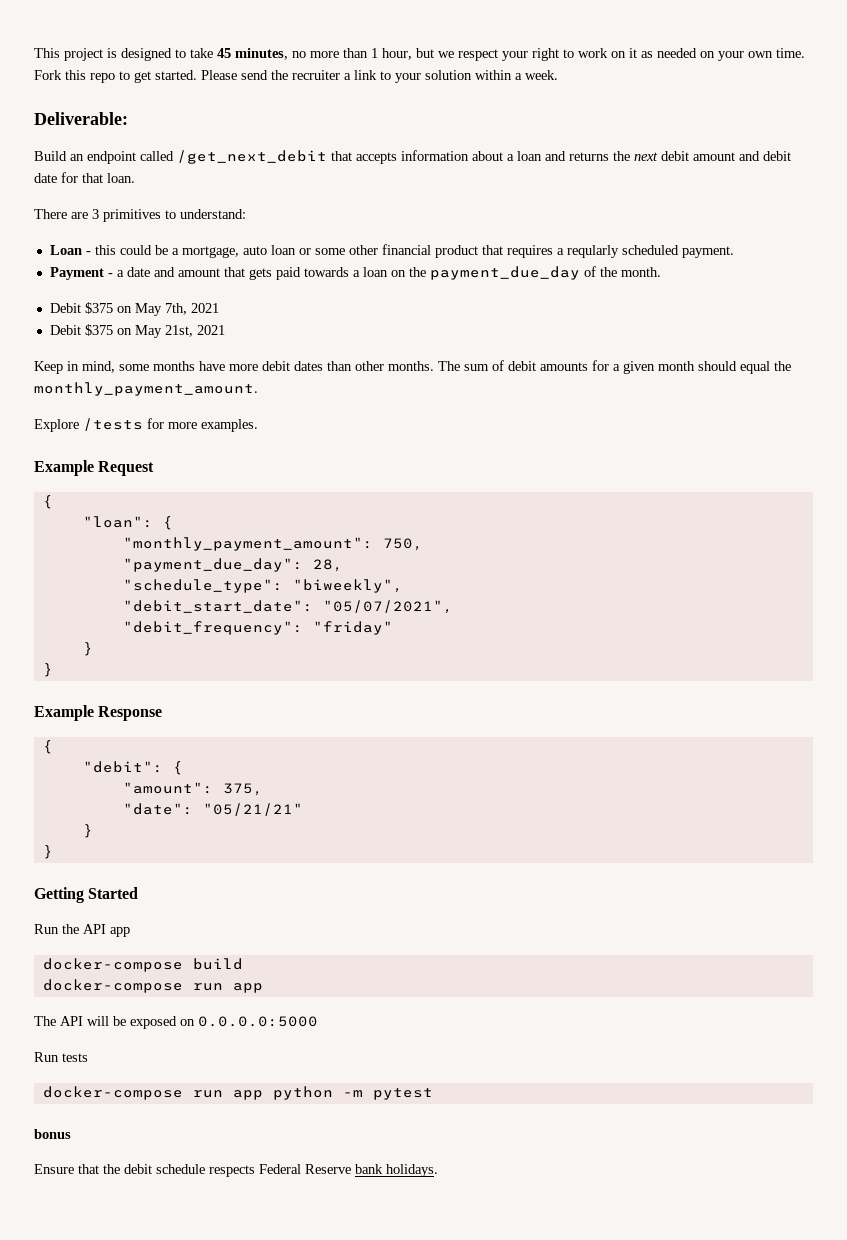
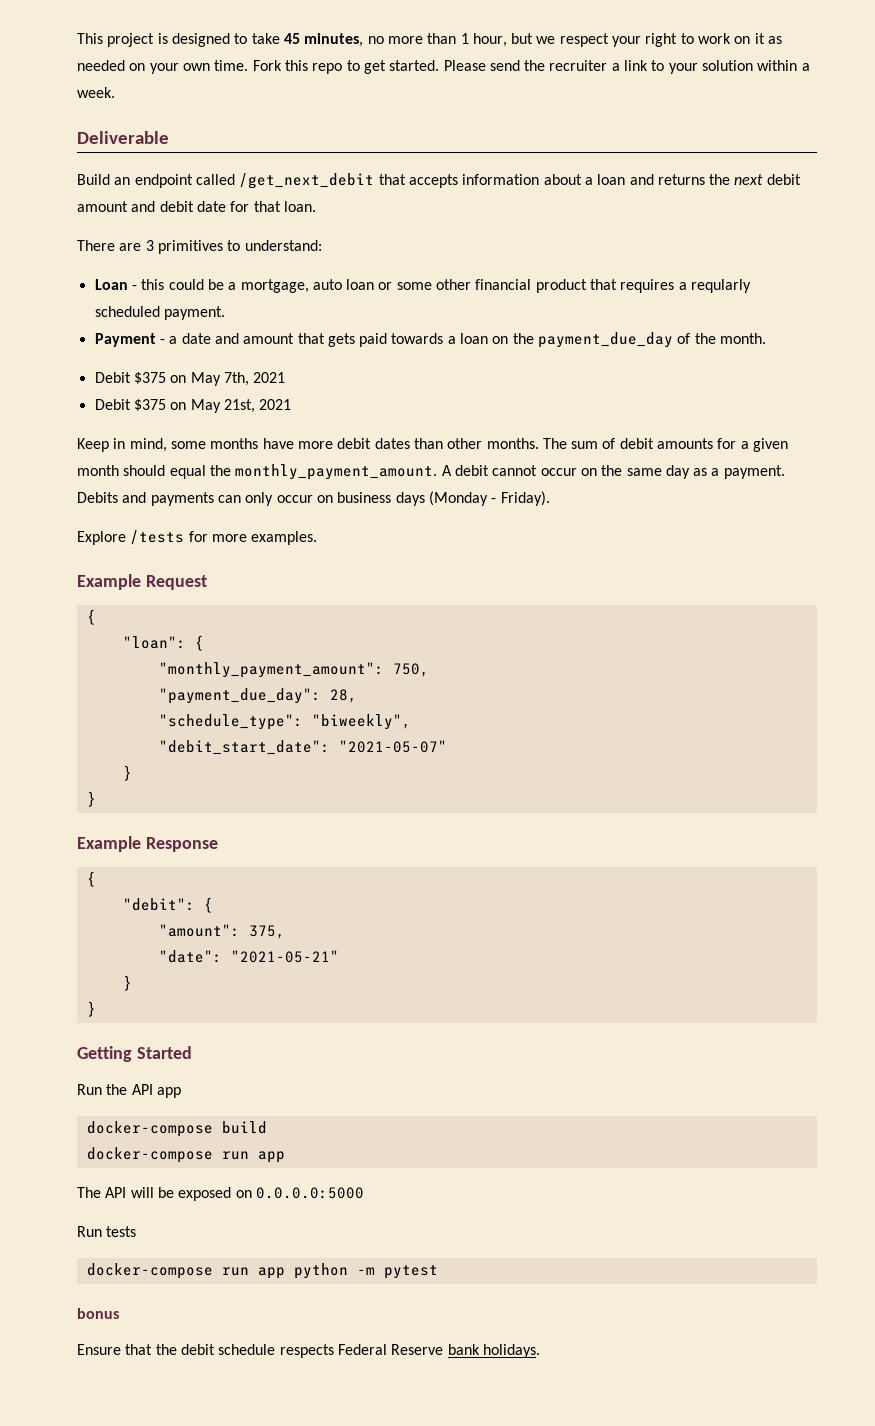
- Deliverable:
+ Deliverable
+ A debit cannot occur on the same day as a payment. Debits and payments can only occur on business days (Monday - Friday).
- "debit_start_date": "05/07/2021",
- "debit_frequency": "friday"
+ "debit_start_date": "2021-05-07"
- "date": "05/21/21"
+ "date": "2021-05-21"

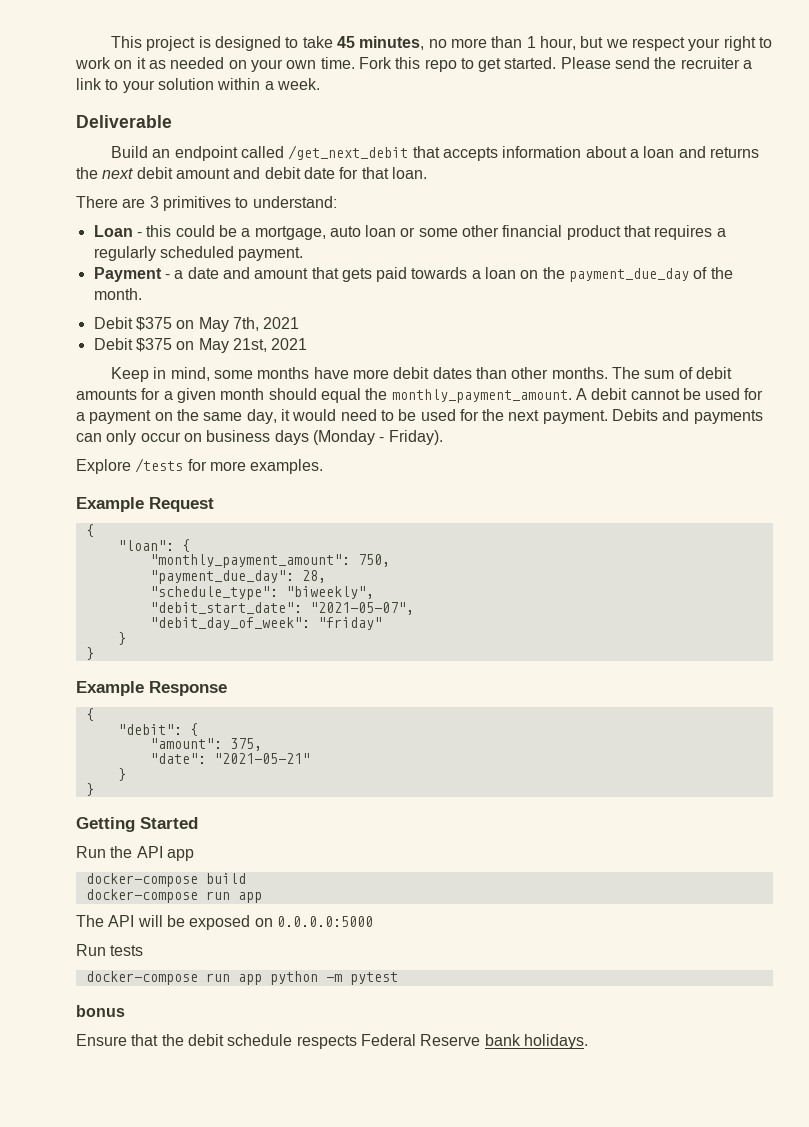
- Loan - this could be a mortgage, auto loan or some other financial product that requires a reqularly scheduled payment.
+ Loan - this could be a mortgage, auto loan or some other financial product that requires a regularly scheduled payment.
- A debit cannot occur on the same day as a payment.
+ A debit cannot be used for a payment on the same day, it would need to be used for the next payment.
- "debit_start_date": "2021-05-07"
+ "debit_start_date": "2021-05-07",
+ "debit_day_of_week": "friday"

